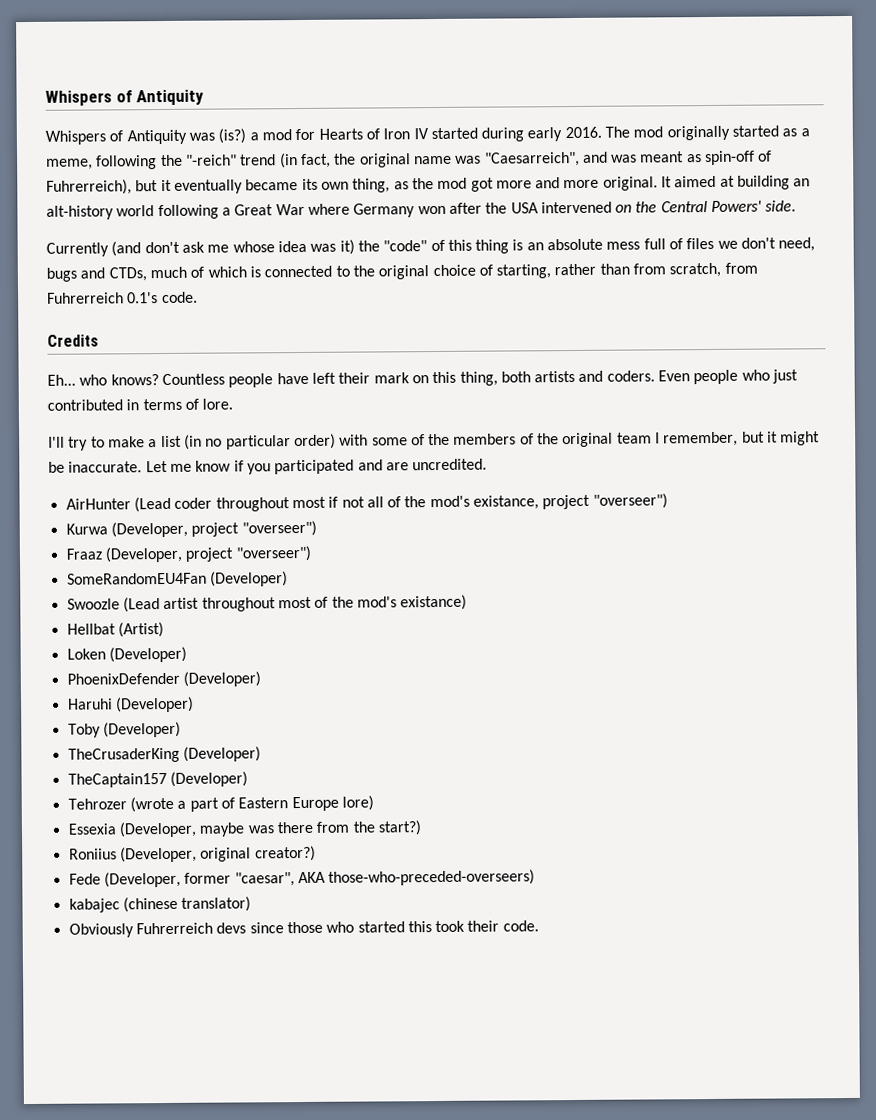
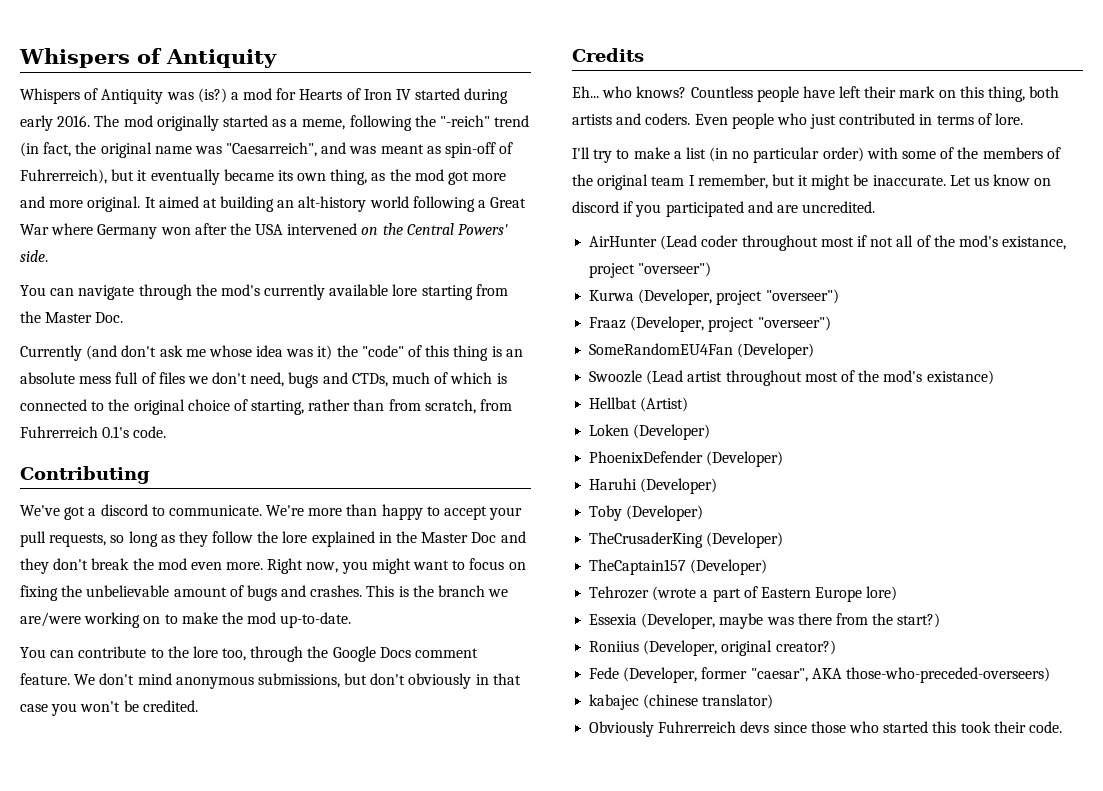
+ You can navigate through the mod's currently available lore starting from the Master Doc.
+ Contributing
+ We've got a discord to communicate. We're more than happy to accept your pull requests, so long as they follow the lore explained in the Master Doc and they don't break the mod even more. Right now, you might want to focus on fixing the unbelievable amount of bugs and crashes. This is the branch we are/were working on to make the mod up-to-date.
+ You can contribute to the lore too, through the Google Docs comment feature. We don't mind anonymous submissions, but don't obviously in that case you won't be credited.
- Let me know if you participated and are uncredited.
+ Let us know on discord if you participated and are uncredited.

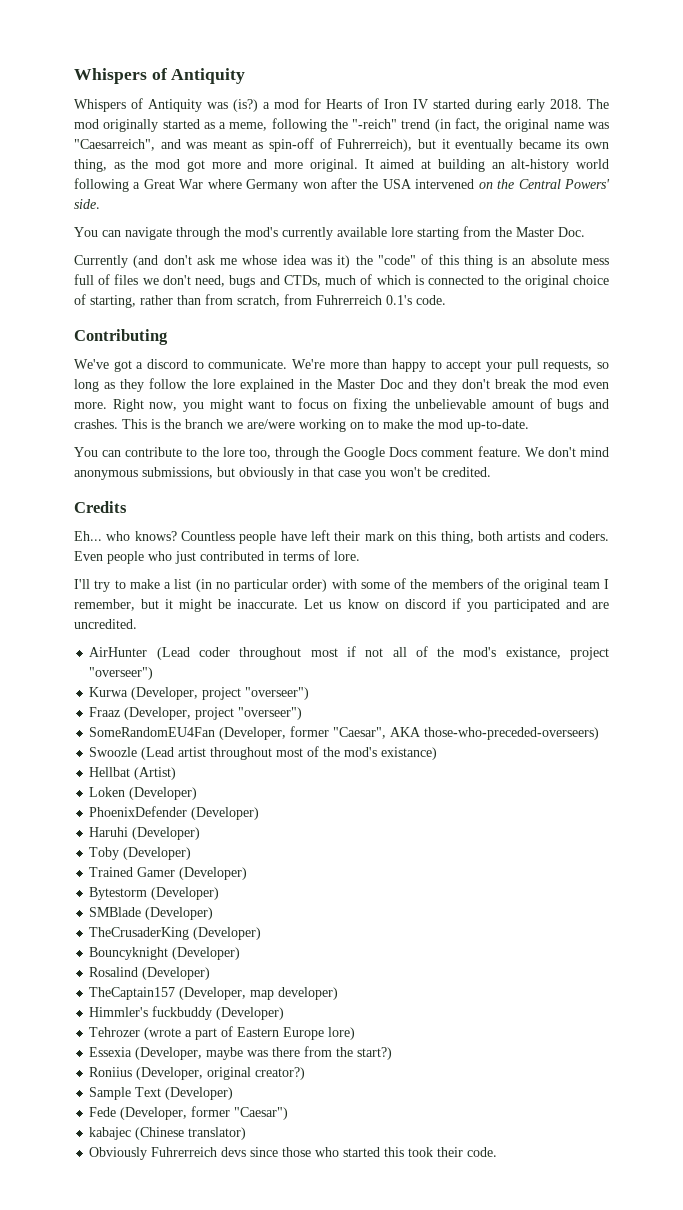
- Whispers of Antiquity was (is?) a mod for Hearts of Iron IV started during early 2016.
+ Whispers of Antiquity was (is?) a mod for Hearts of Iron IV started during early 2018.
- We don't mind anonymous submissions, but don't obviously in that case you won't be credited.
+ We don't mind anonymous submissions, but obviously in that case you won't be credited.
- SomeRandomEU4Fan (Developer)
+ SomeRandomEU4Fan (Developer, former "Caesar", AKA those-who-preceded-overseers)
+ Trained Gamer (Developer)
+ Bytestorm (Developer)
+ SMBlade (Developer)
  TheCrusaderKing (Developer)
- TheCaptain157 (Developer)
+ Bouncyknight (Developer)
+ Rosalind (Developer)
+ TheCaptain157 (Developer, map developer)
+ Himmler's fuckbuddy (Developer)
+ Sample Text (Developer)
- Fede (Developer, former "caesar", AKA those-who-preceded-overseers)
+ Fede (Developer, former "Caesar")
- kabajec (chinese translator)
+ kabajec (Chinese translator)

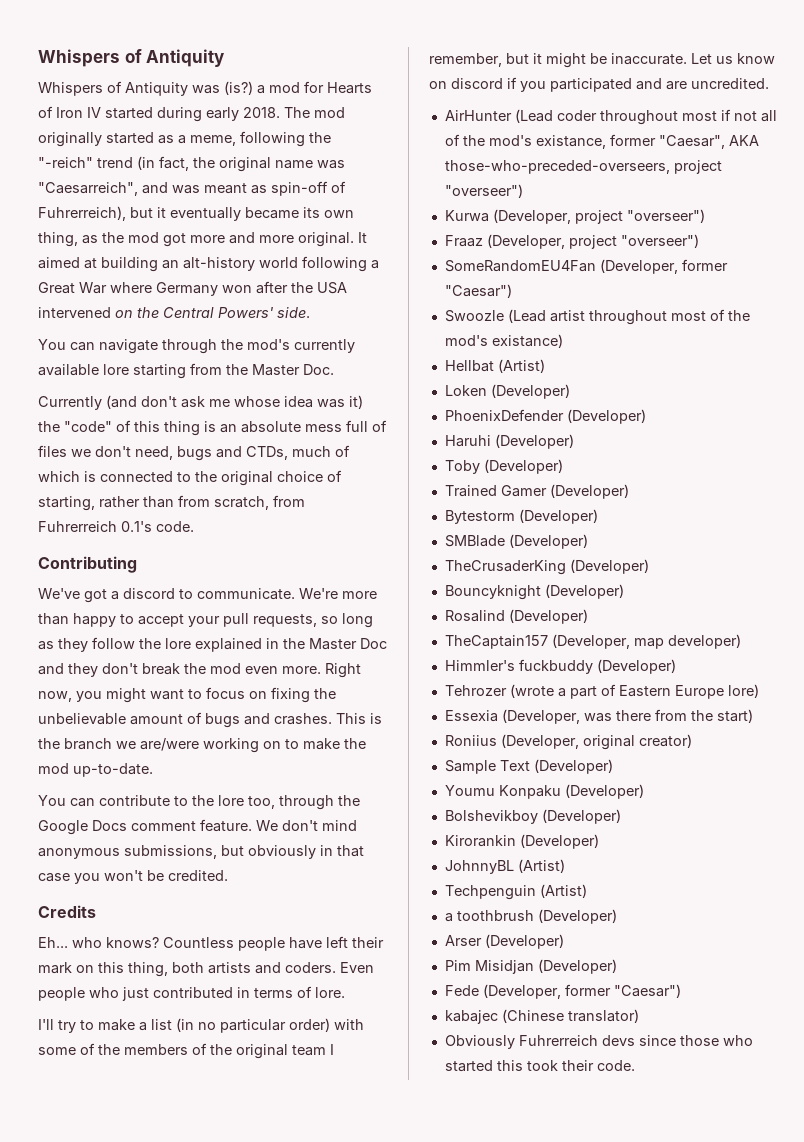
- AirHunter (Lead coder throughout most if not all of the mod's existance, project "overseer")
+ AirHunter (Lead coder throughout most if not all of the mod's existance, former "Caesar", AKA those-who-preceded-overseers, project "overseer")
- SomeRandomEU4Fan (Developer, former "Caesar", AKA those-who-preceded-overseers)
+ SomeRandomEU4Fan (Developer, former "Caesar")
- Essexia (Developer, maybe was there from the start?)
+ Essexia (Developer, was there from the start)
- Roniius (Developer, original creator?)
+ Roniius (Developer, original creator)
+ Youmu Konpaku (Developer)
+ Bolshevikboy (Developer)
+ Kirorankin (Developer)
+ JohnnyBL (Artist)
+ Techpenguin (Artist)
+ a toothbrush (Developer)
+ Arser (Developer)
+ Pim Misidjan (Developer)

